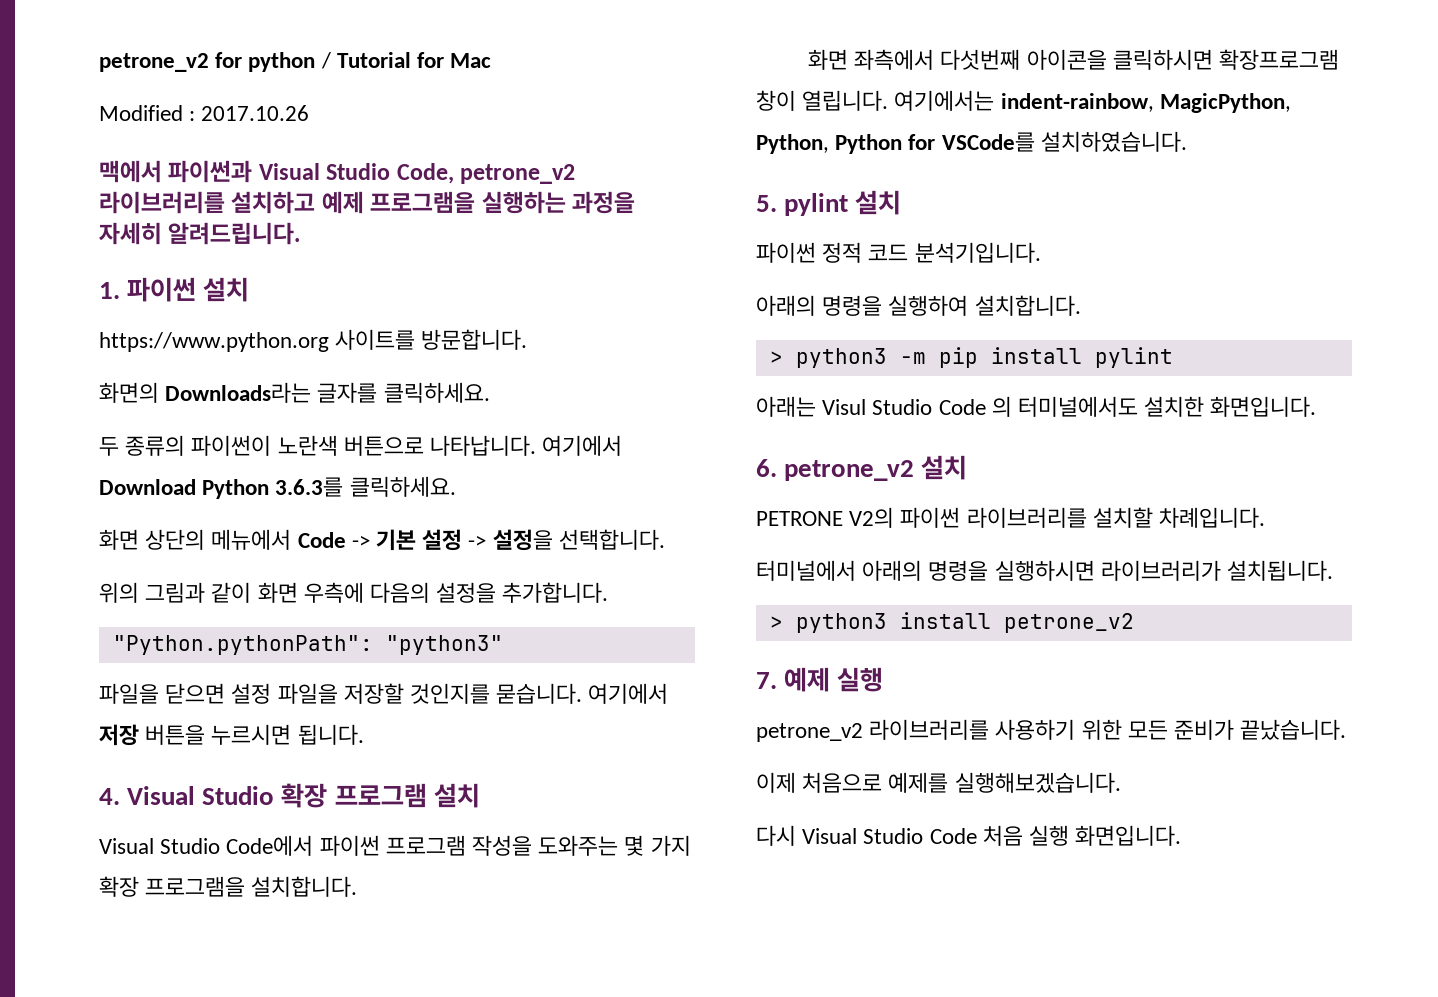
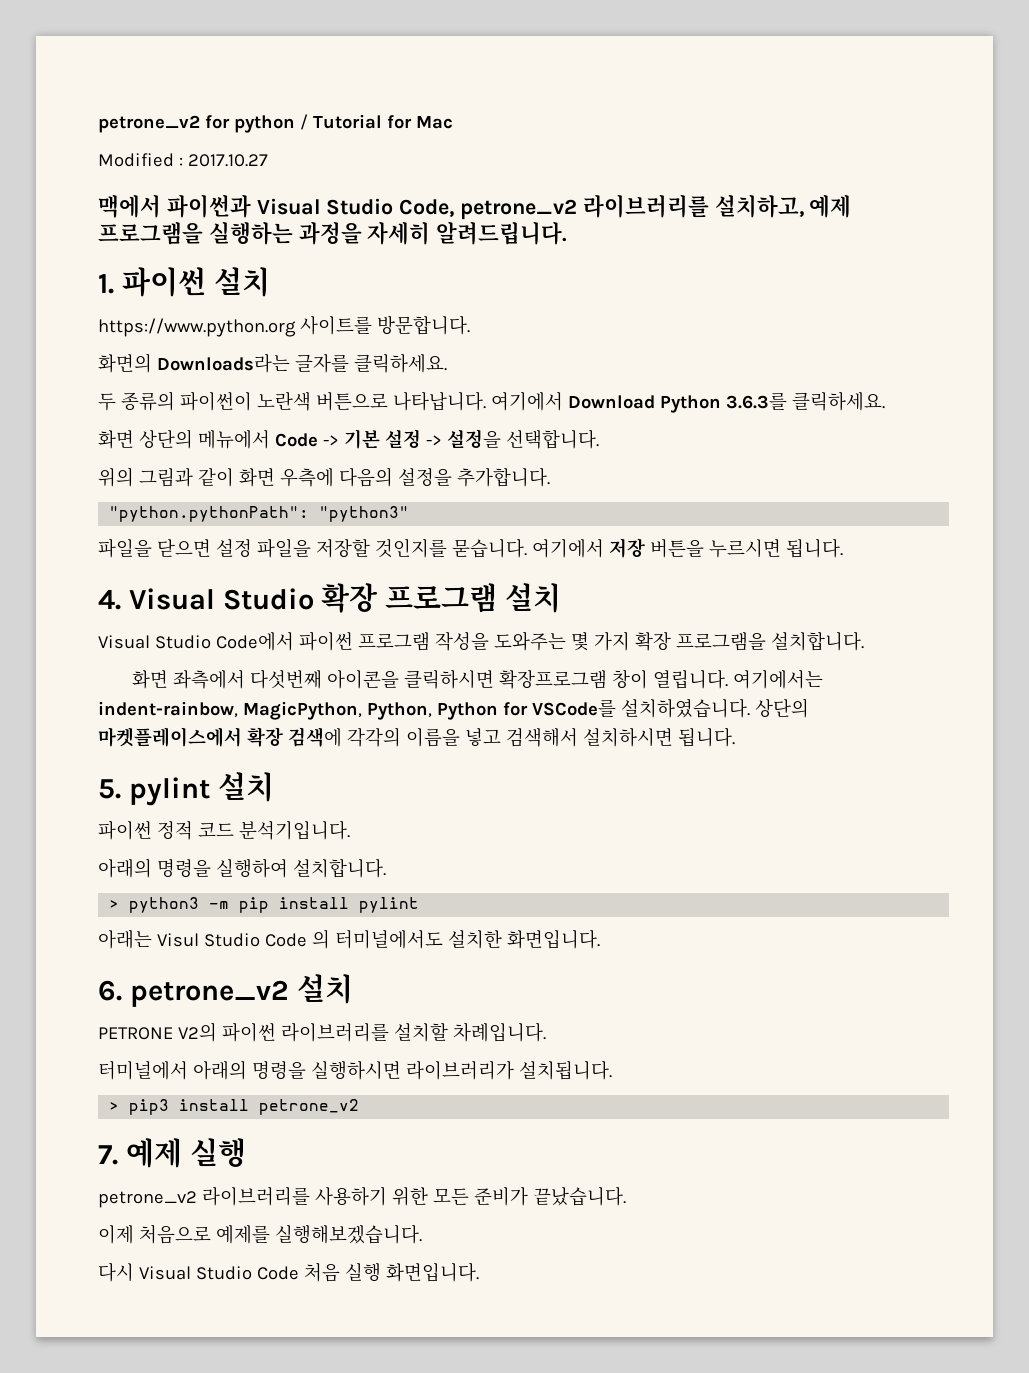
- Modified : 2017.10.26
+ Modified : 2017.10.27
- 맥에서 파이썬과 Visual Studio Code, petrone_v2 라이브러리를 설치하고 예제 프로그램을 실행하는 과정을 자세히 알려드립니다.
+ 맥에서 파이썬과 Visual Studio Code, petrone_v2 라이브러리를 설치하고, 예제 프로그램을 실행하는 과정을 자세히 알려드립니다.
- "Python.pythonPath": "python3"
+ "python.pythonPath": "python3"
+ 상단의 마켓플레이스에서 확장 검색에 각각의 이름을 넣고 검색해서 설치하시면 됩니다.
- > python3 install petrone_v2
+ > pip3 install petrone_v2

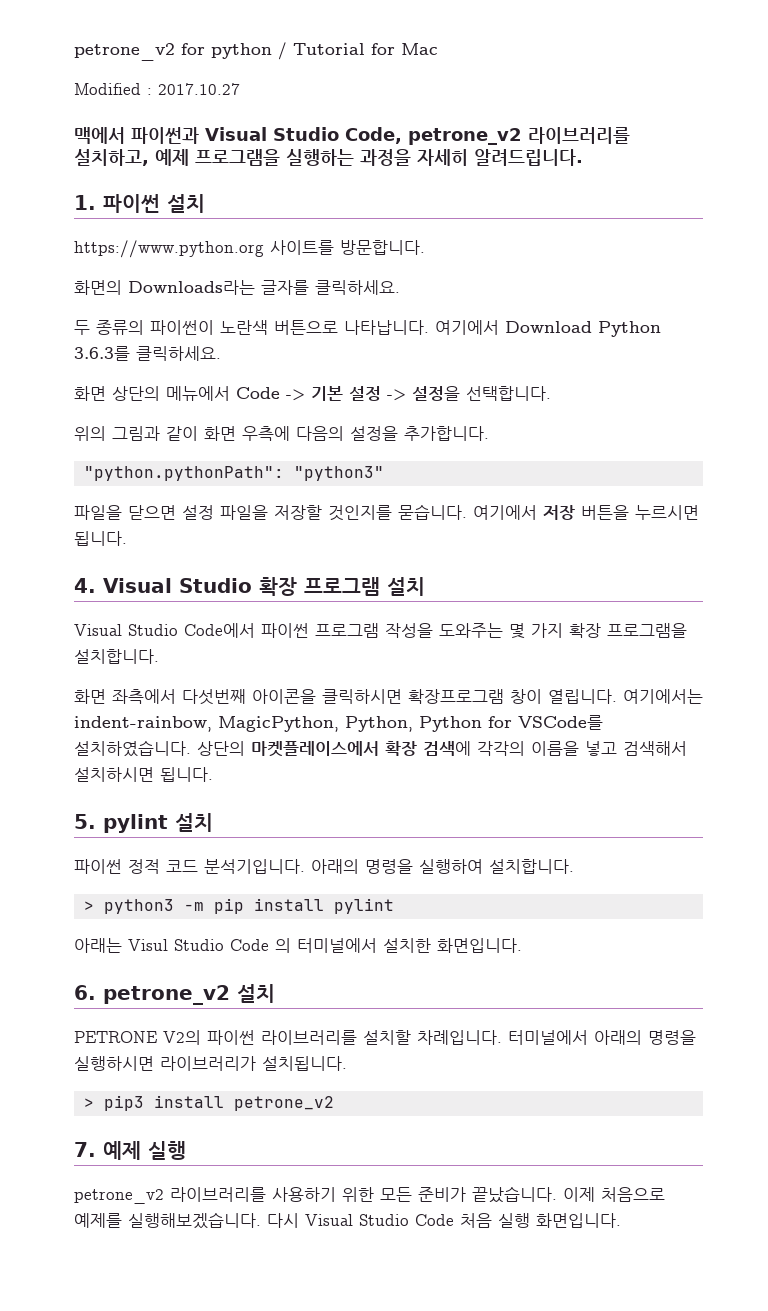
- 파이썬 정적 코드 분석기입니다.
- 아래의 명령을 실행하여 설치합니다.
+ 파이썬 정적 코드 분석기입니다. 아래의 명령을 실행하여 설치합니다.
- 아래는 Visul Studio Code 의 터미널에서도 설치한 화면입니다.
+ 아래는 Visul Studio Code 의 터미널에서 설치한 화면입니다.
- PETRONE V2의 파이썬 라이브러리를 설치할 차례입니다.
- 터미널에서 아래의 명령을 실행하시면 라이브러리가 설치됩니다.
+ PETRONE V2의 파이썬 라이브러리를 설치할 차례입니다. 터미널에서 아래의 명령을 실행하시면 라이브러리가 설치됩니다.
- petrone_v2 라이브러리를 사용하기 위한 모든 준비가 끝났습니다.
- 이제 처음으로 예제를 실행해보겠습니다.
- 다시 Visual Studio Code 처음 실행 화면입니다.
+ petrone_v2 라이브러리를 사용하기 위한 모든 준비가 끝났습니다. 이제 처음으로 예제를 실행해보겠습니다. 다시 Visual Studio Code 처음 실행 화면입니다.

